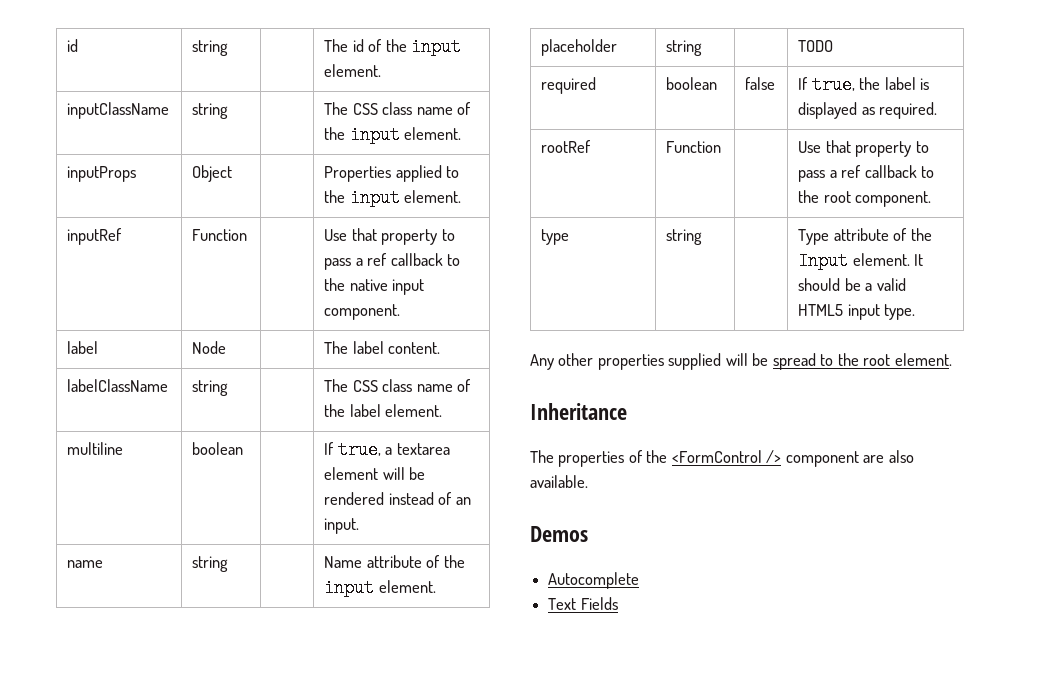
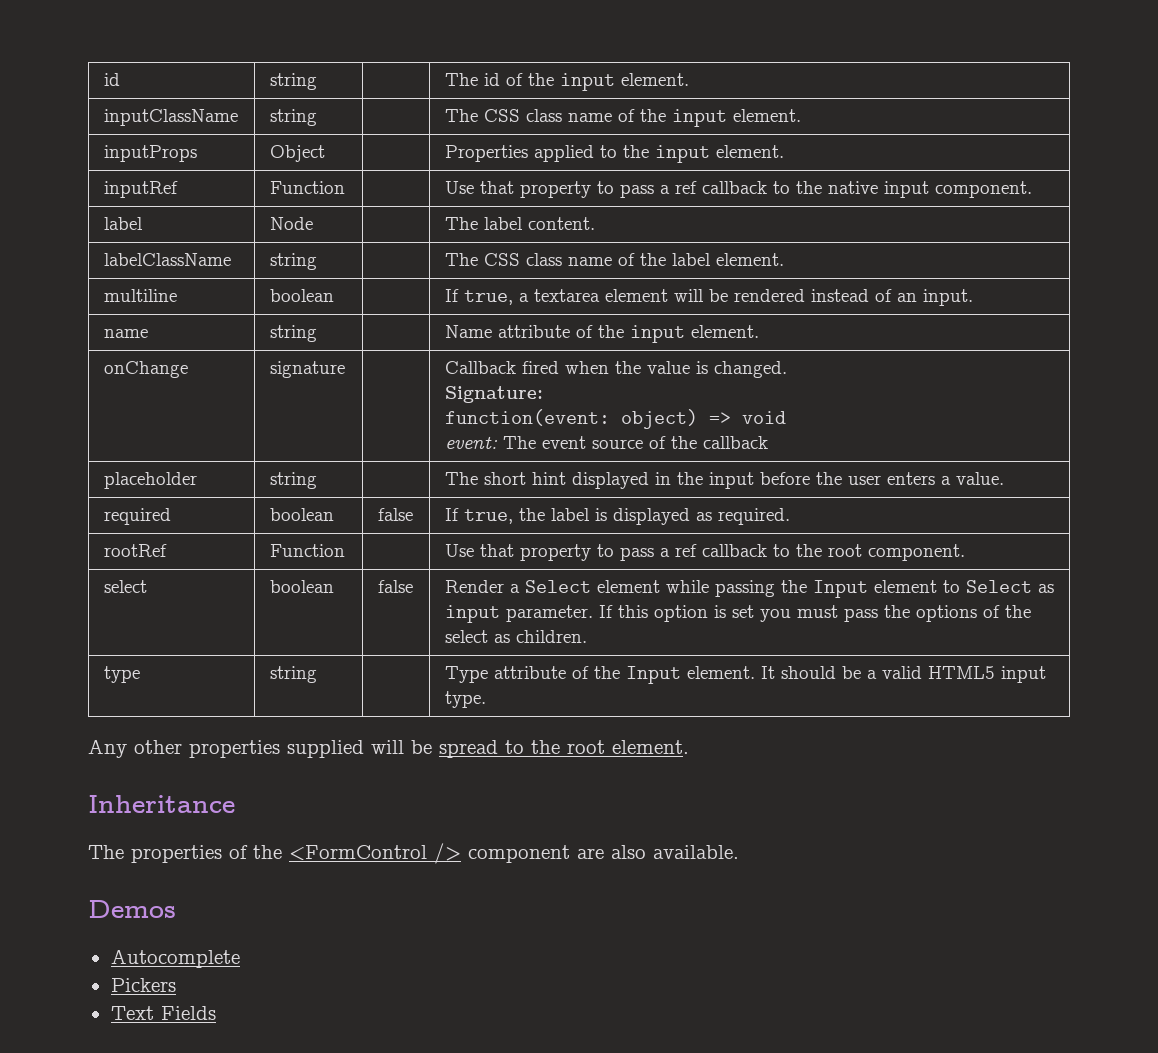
- placeholder | string | | TODO
+ onChange | signature | | Callback fired when the value is changed.
+ Signature:
+ function(event: object) => void
+ event: The event source of the callback
+ placeholder | string | | The short hint displayed in the input before the user enters a value.
+ select | boolean | false | Render a Select element while passing the Input element to Select as input parameter. If this option is set you must pass the options of the select as children.
+ Pickers

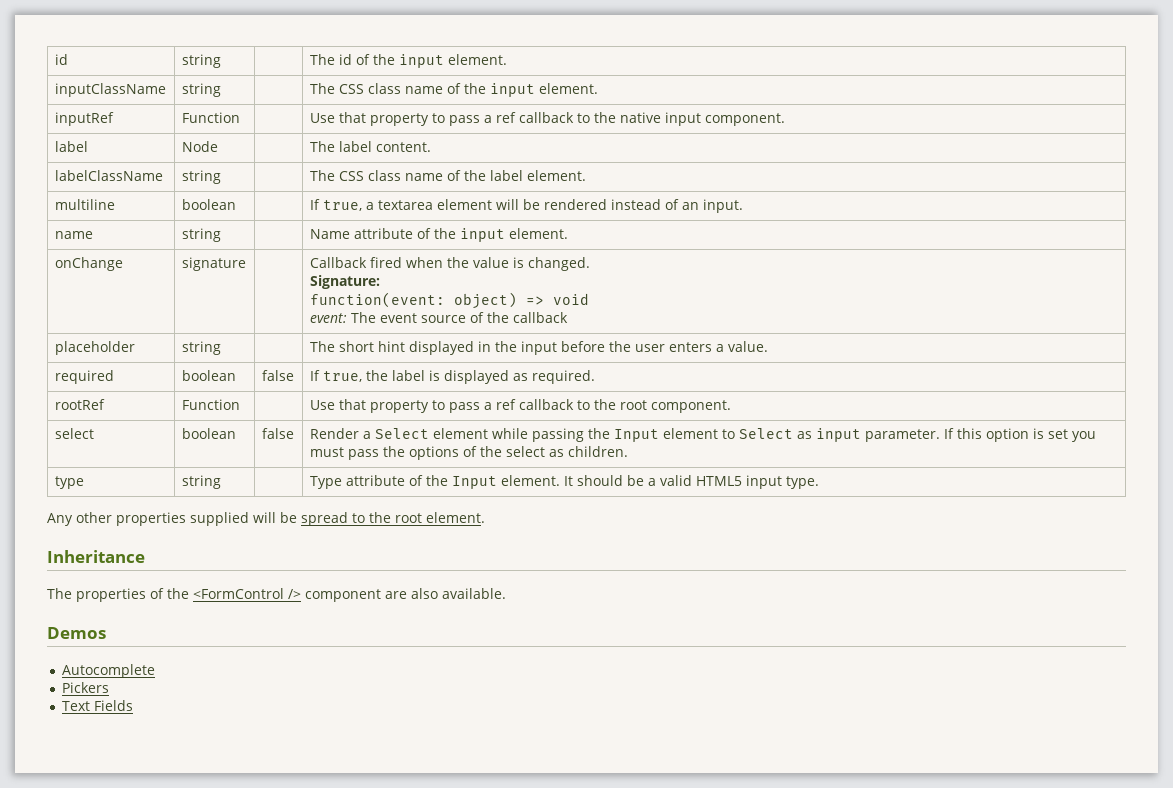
- inputProps | Object | | Properties applied to the input element.

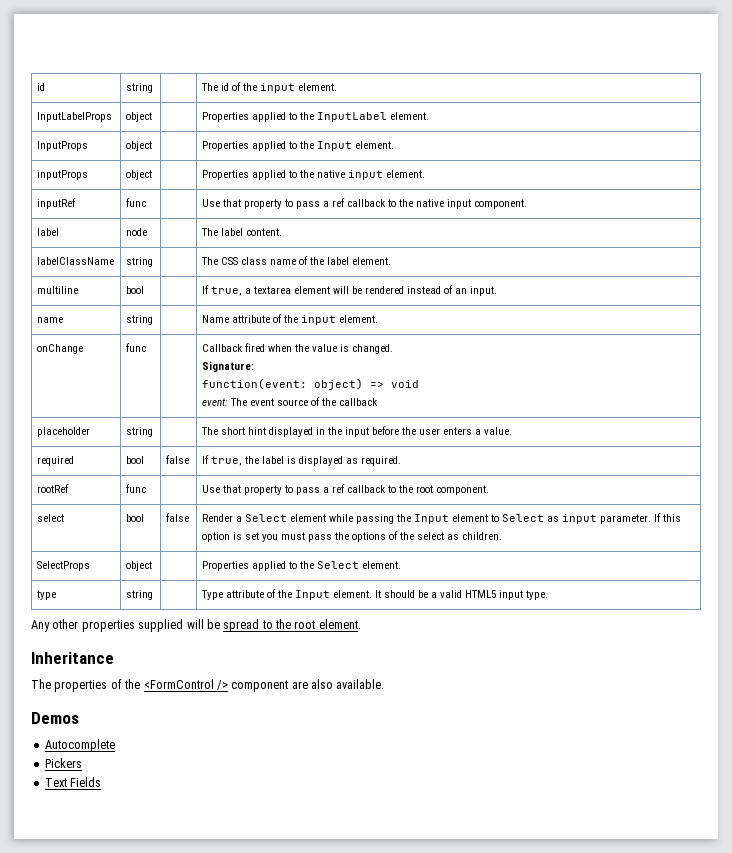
- inputClassName | string | | The CSS class name of the input element.
+ InputLabelProps | object | | Properties applied to the InputLabel element.
+ InputProps | object | | Properties applied to the Input element.
+ inputProps | object | | Properties applied to the native input element.
- inputRef | Function | | Use that property to pass a ref callback to the native input component.
+ inputRef | func | | Use that property to pass a ref callback to the native input component.
- label | Node | | The label content.
+ label | node | | The label content.
- multiline | boolean | | If true, a textarea element will be rendered instead of an input.
+ multiline | bool | | If true, a textarea element will be rendered instead of an input.
- onChange | signature | | Callback fired when the value is changed.
+ onChange | func | | Callback fired when the value is changed.
- required | boolean | false | If true, the label is displayed as required.
+ required | bool | false | If true, the label is displayed as required.
- rootRef | Function | | Use that property to pass a ref callback to the root component.
+ rootRef | func | | Use that property to pass a ref callback to the root component.
- select | boolean | false | Render a Select element while passing the Input element to Select as input parameter. If this option is set you must pass the options of the select as children.
+ select | bool | false | Render a Select element while passing the Input element to Select as input parameter. If this option is set you must pass the options of the select as children.
+ SelectProps | object | | Properties applied to the Select element.

